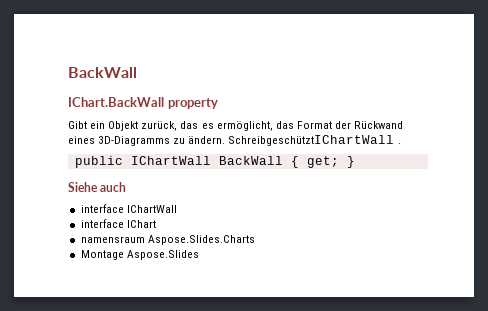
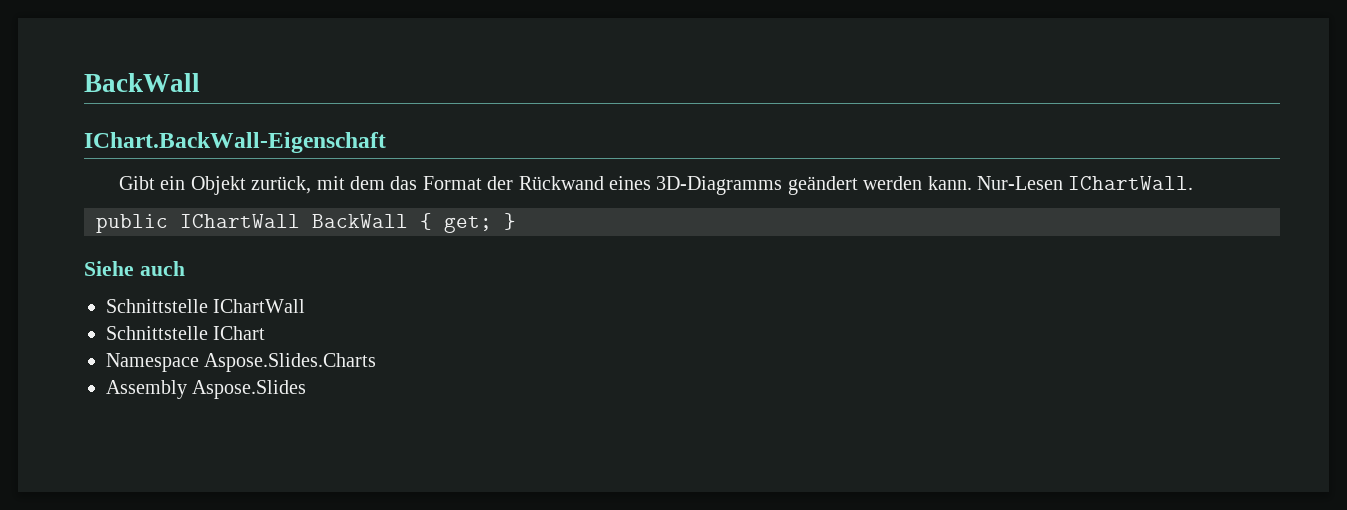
- IChart.BackWall property
+ IChart.BackWall-Eigenschaft
- Gibt ein Objekt zurück, das es ermöglicht, das Format der Rückwand eines 3D-Diagramms zu ändern. SchreibgeschütztIChartWall .
+ Gibt ein Objekt zurück, mit dem das Format der Rückwand eines 3D-Diagramms geändert werden kann. Nur-Lesen IChartWall.
- interface IChartWall
+ Schnittstelle IChartWall
- interface IChart
+ Schnittstelle IChart
- namensraum Aspose.Slides.Charts
+ Namespace Aspose.Slides.Charts
- Montage Aspose.Slides
+ Assembly Aspose.Slides

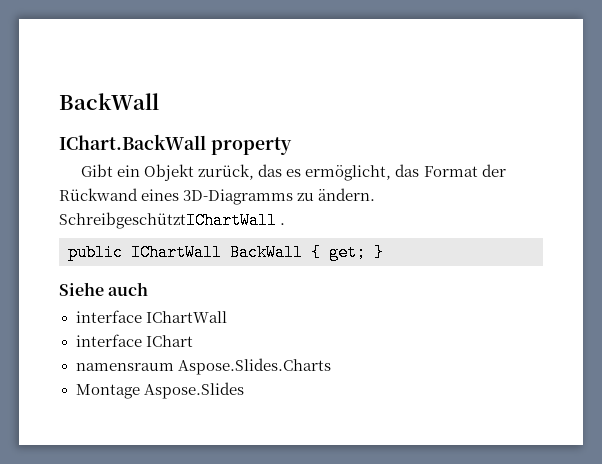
- IChart.BackWall-Eigenschaft
+ IChart.BackWall property
- Gibt ein Objekt zurück, mit dem das Format der Rückwand eines 3D-Diagramms geändert werden kann. Nur-Lesen IChartWall.
+ Gibt ein Objekt zurück, das es ermöglicht, das Format der Rückwand eines 3D-Diagramms zu ändern. SchreibgeschütztIChartWall .
- Schnittstelle IChartWall
+ interface IChartWall
- Schnittstelle IChart
+ interface IChart
- Namespace Aspose.Slides.Charts
+ namensraum Aspose.Slides.Charts
- Assembly Aspose.Slides
+ Montage Aspose.Slides

